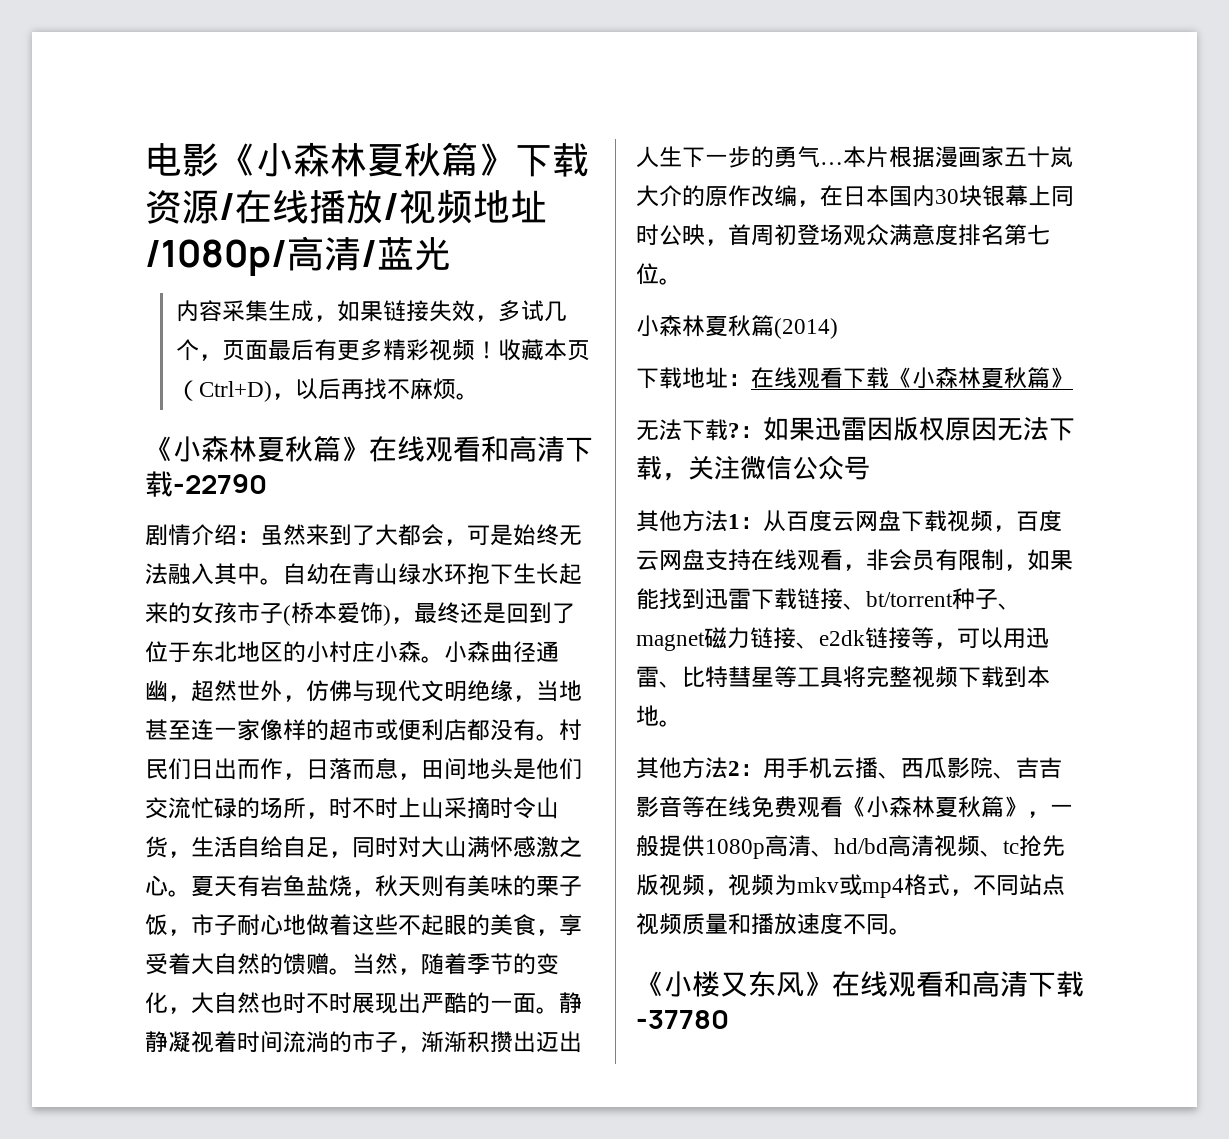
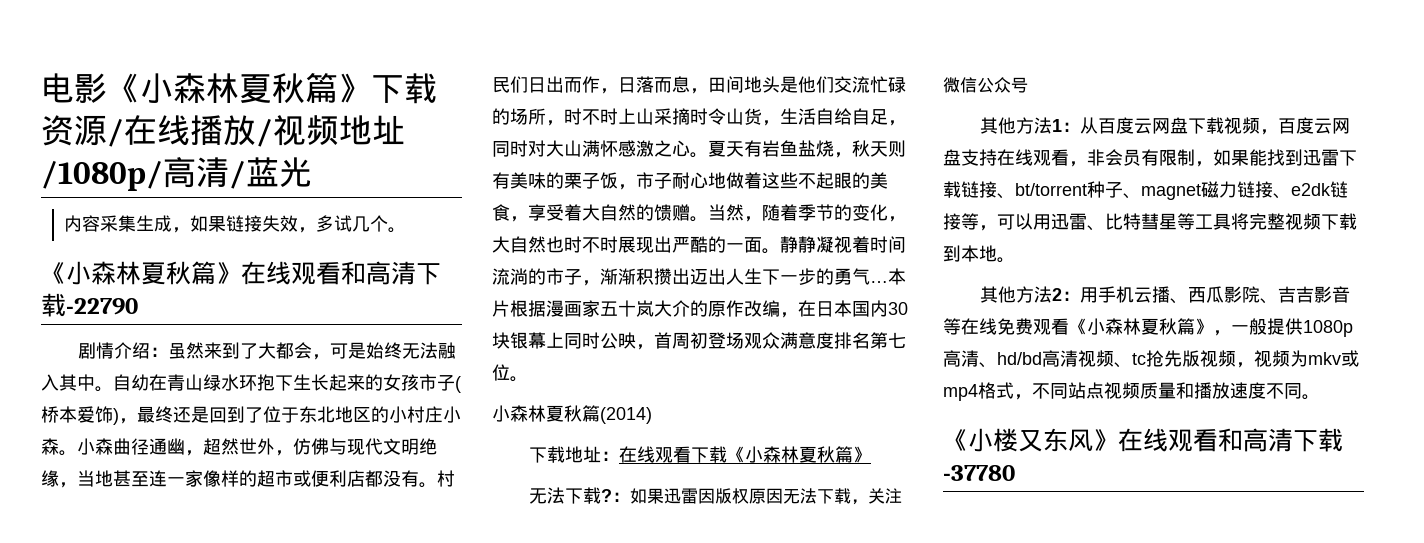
- 内容采集生成，如果链接失效，多试几个，页面最后有更多精彩视频！收藏本页（Ctrl+D)，以后再找不麻烦。
+ 内容采集生成，如果链接失效，多试几个。

